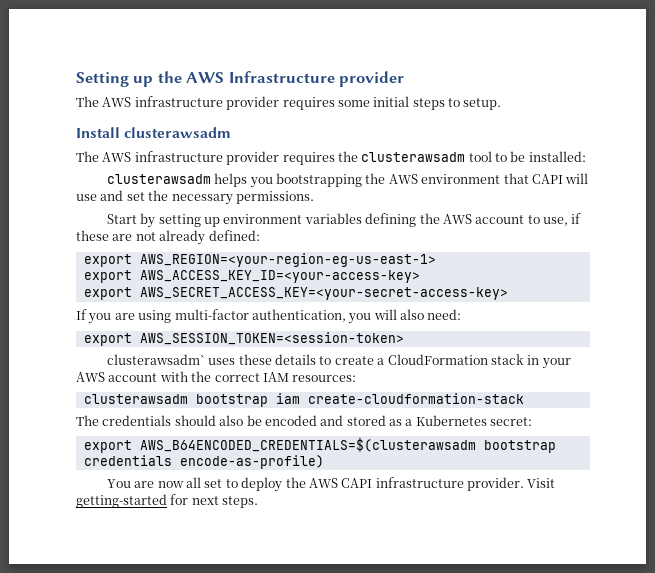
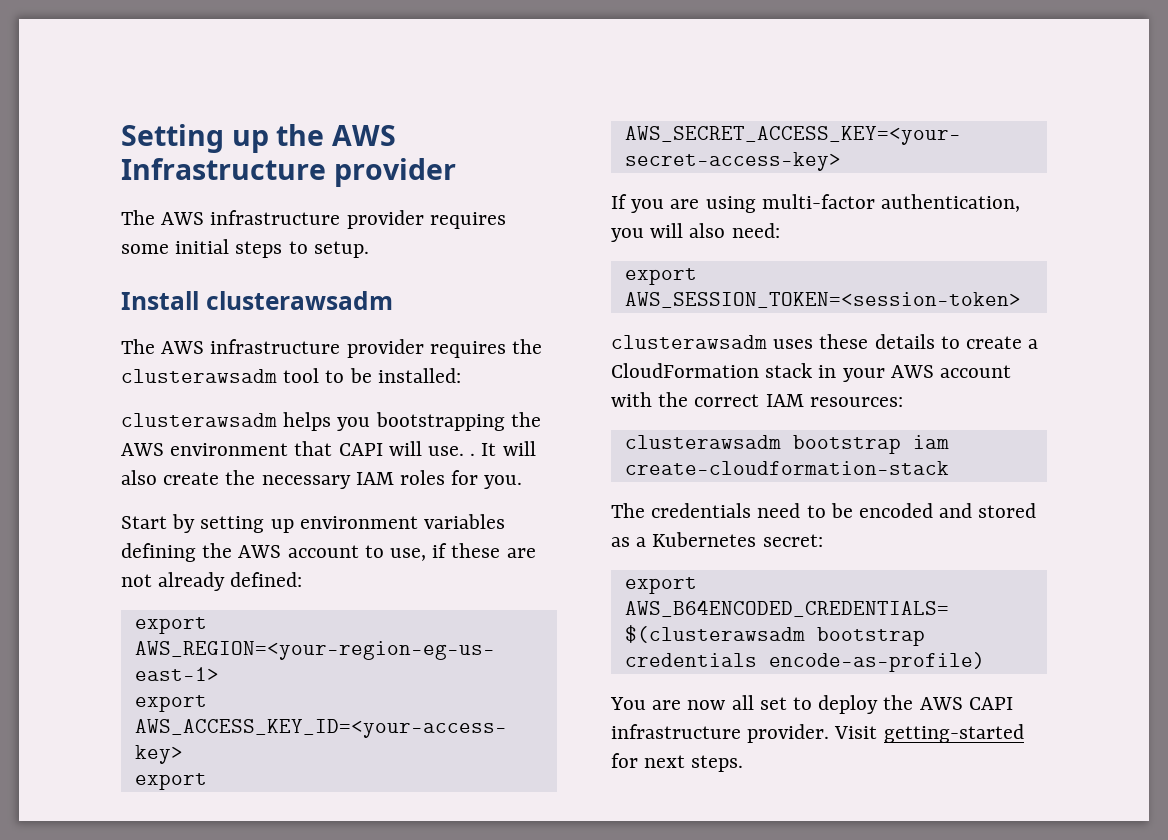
- clusterawsadm helps you bootstrapping the AWS environment that CAPI will use and set the necessary permissions.
+ clusterawsadm helps you bootstrapping the AWS environment that CAPI will use. . It will also create the necessary IAM roles for you.
- clusterawsadm` uses these details to create a CloudFormation stack in your AWS account with the correct IAM resources:
+ clusterawsadm uses these details to create a CloudFormation stack in your AWS account with the correct IAM resources:
- The credentials should also be encoded and stored as a Kubernetes secret:
+ The credentials need to be encoded and stored as a Kubernetes secret:

